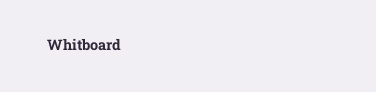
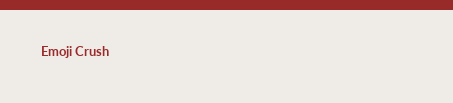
- Whitboard
+ Emoji Crush

